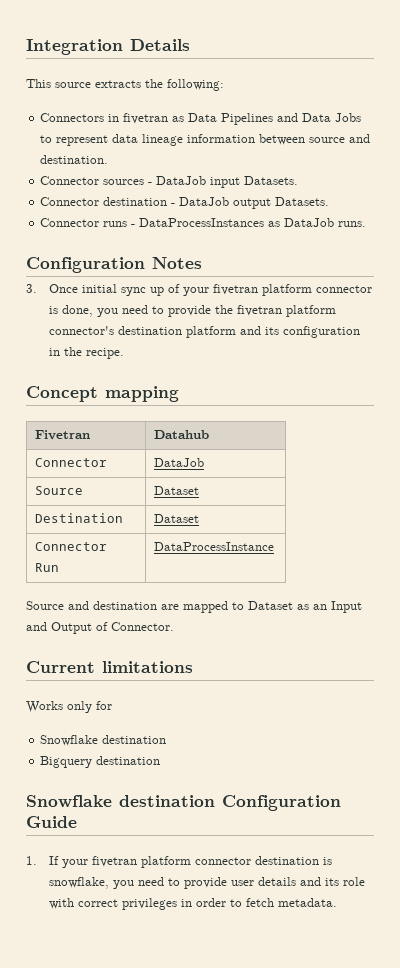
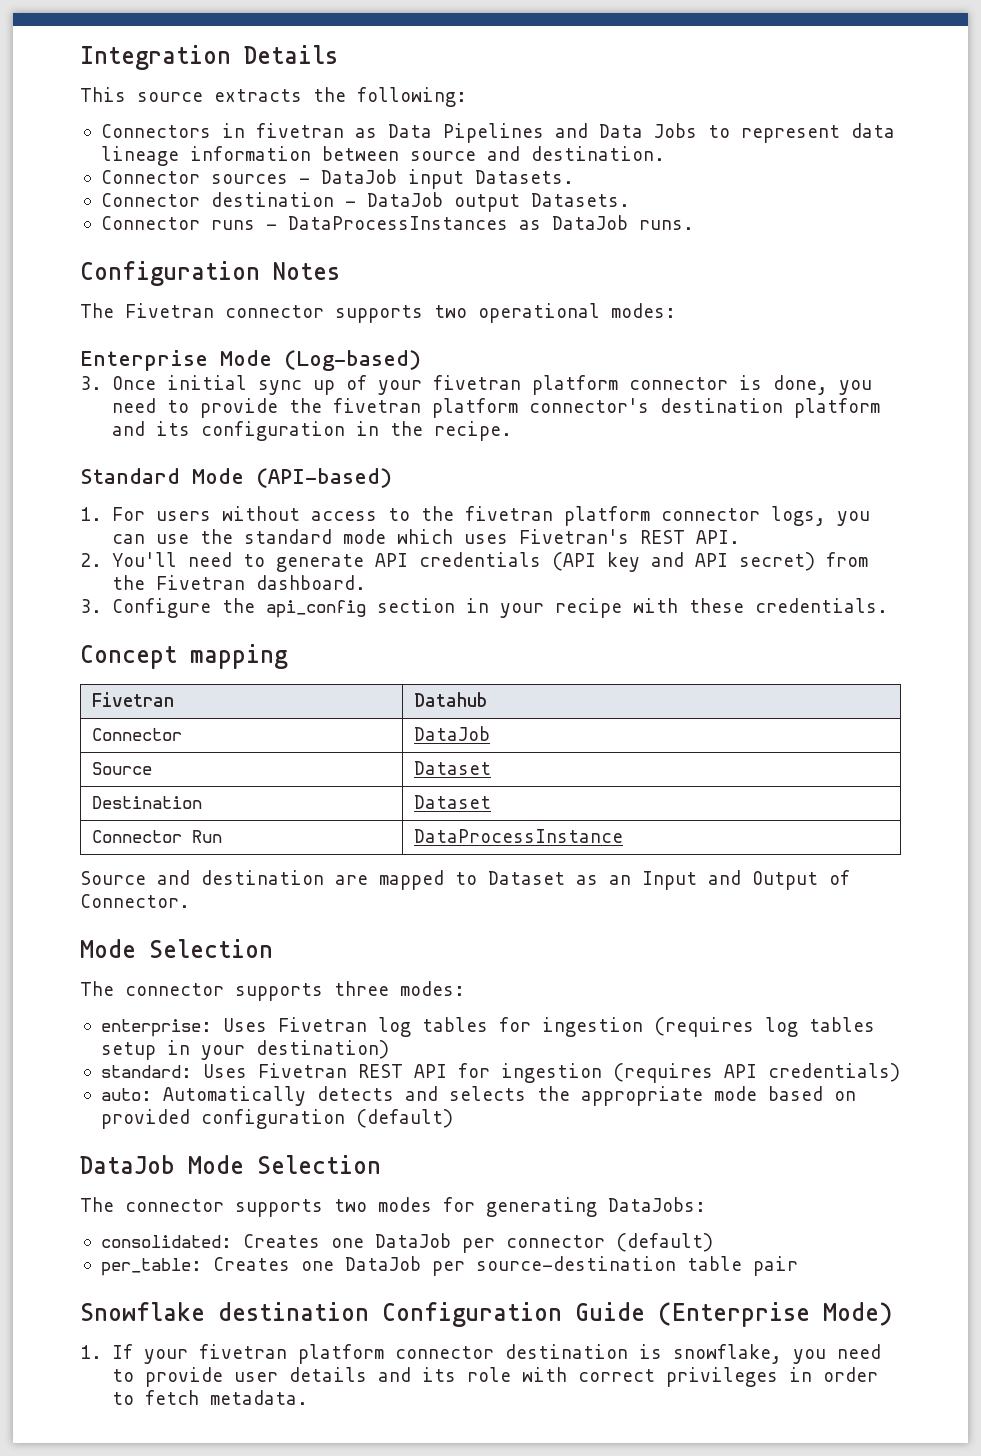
+ The Fivetran connector supports two operational modes:
+ Enterprise Mode (Log-based)
+ Standard Mode (API-based)
+ 1. For users without access to the fivetran platform connector logs, you can use the standard mode which uses Fivetran's REST API.
+ 2. You'll need to generate API credentials (API key and API secret) from the Fivetran dashboard.
+ 3. Configure the api_config section in your recipe with these credentials.
  Source and destination are mapped to Dataset as an Input and Output of Connector.
- Current limitations
- Works only for
- Snowflake destination
- Bigquery destination
+ Mode Selection
+ The connector supports three modes:
+ enterprise: Uses Fivetran log tables for ingestion (requires log tables setup in your destination)
+ standard: Uses Fivetran REST API for ingestion (requires API credentials)
+ auto: Automatically detects and selects the appropriate mode based on provided configuration (default)
+ DataJob Mode Selection
+ The connector supports two modes for generating DataJobs:
+ consolidated: Creates one DataJob per connector (default)
+ per_table: Creates one DataJob per source-destination table pair
- Snowflake destination Configuration Guide
+ Snowflake destination Configuration Guide (Enterprise Mode)

